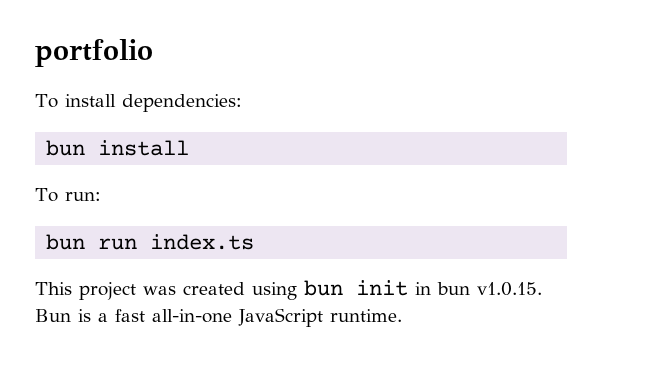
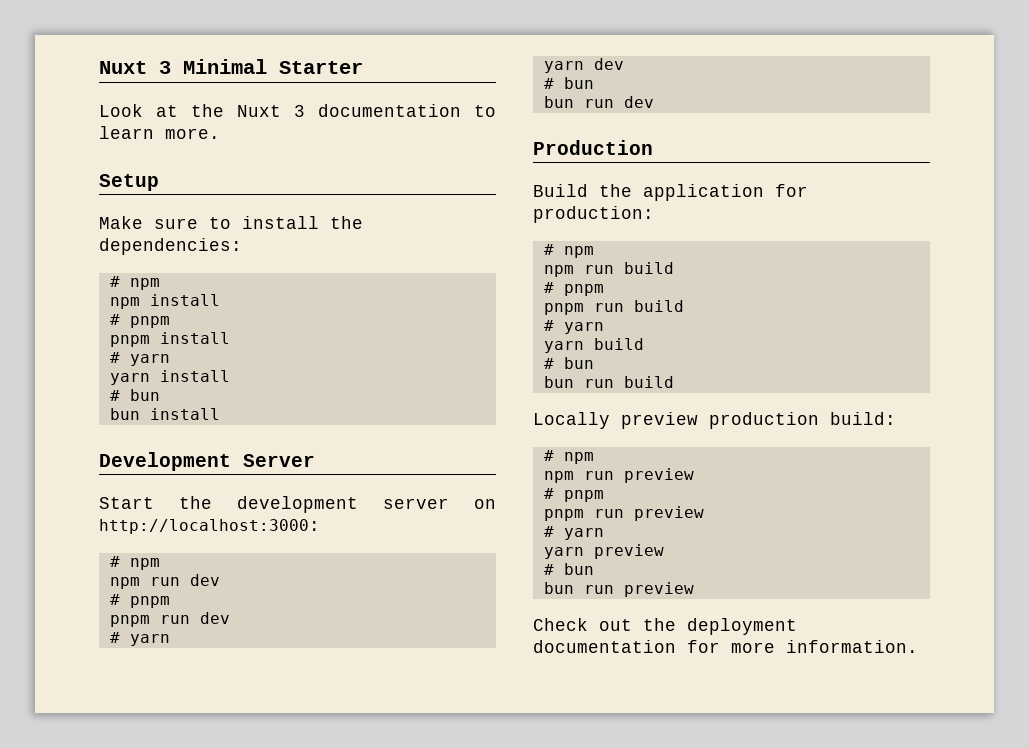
- portfolio
- To install dependencies:
+ Nuxt 3 Minimal Starter
+ Look at the Nuxt 3 documentation to learn more.
+ Setup
+ Make sure to install the dependencies:
+ # npm
+ npm install
+ # pnpm
+ pnpm install
+ # yarn
+ yarn install
+ # bun
  bun install
- To run:
- bun run index.ts
- This project was created using bun init in bun v1.0.15. Bun is a fast all-in-one JavaScript runtime.
+ Development Server
+ Start the development server on http://localhost:3000:
+ # npm
+ npm run dev
+ # pnpm
+ pnpm run dev
+ # yarn
+ yarn dev
+ # bun
+ bun run dev
+ Production
+ Build the application for production:
+ # npm
+ npm run build
+ # pnpm
+ pnpm run build
+ # yarn
+ yarn build
+ # bun
+ bun run build
+ Locally preview production build:
+ # npm
+ npm run preview
+ # pnpm
+ pnpm run preview
+ # yarn
+ yarn preview
+ # bun
+ bun run preview
+ Check out the deployment documentation for more information.

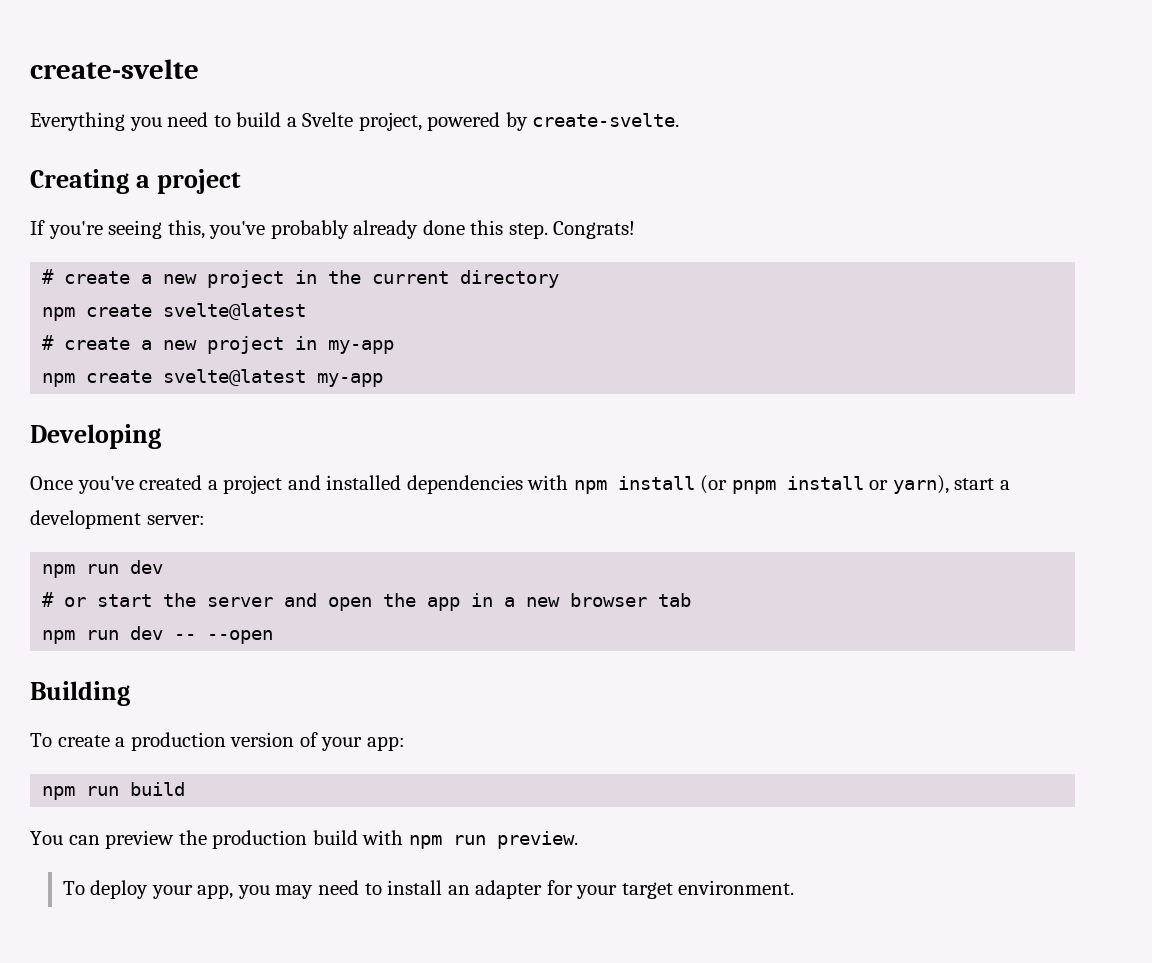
- Nuxt 3 Minimal Starter
- Look at the Nuxt 3 documentation to learn more.
- Setup
- Make sure to install the dependencies:
- # npm
- npm install
- # pnpm
- pnpm install
- # yarn
- yarn install
- # bun
- bun install
- Development Server
- Start the development server on http://localhost:3000:
- # npm
+ create-svelte
+ Everything you need to build a Svelte project, powered by create-svelte.
+ Creating a project
+ If you're seeing this, you've probably already done this step. Congrats!
+ # create a new project in the current directory
+ npm create svelte@latest
+ # create a new project in my-app
+ npm create svelte@latest my-app
+ Developing
+ Once you've created a project and installed dependencies with npm install (or pnpm install or yarn), start a development server:
  npm run dev
- # pnpm
- pnpm run dev
- # yarn
- yarn dev
- # bun
- bun run dev
- Production
- Build the application for production:
- # npm
+ # or start the server and open the app in a new browser tab
+ npm run dev -- --open
+ Building
+ To create a production version of your app:
  npm run build
- # pnpm
- pnpm run build
- # yarn
- yarn build
- # bun
- bun run build
- Locally preview production build:
- # npm
- npm run preview
- # pnpm
- pnpm run preview
- # yarn
- yarn preview
- # bun
- bun run preview
- Check out the deployment documentation for more information.
+ You can preview the production build with npm run preview.
+ To deploy your app, you may need to install an adapter for your target environment.

